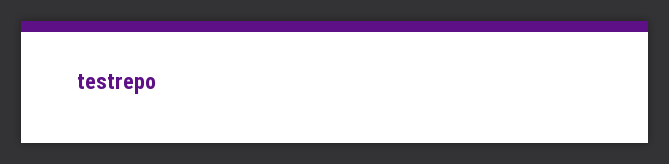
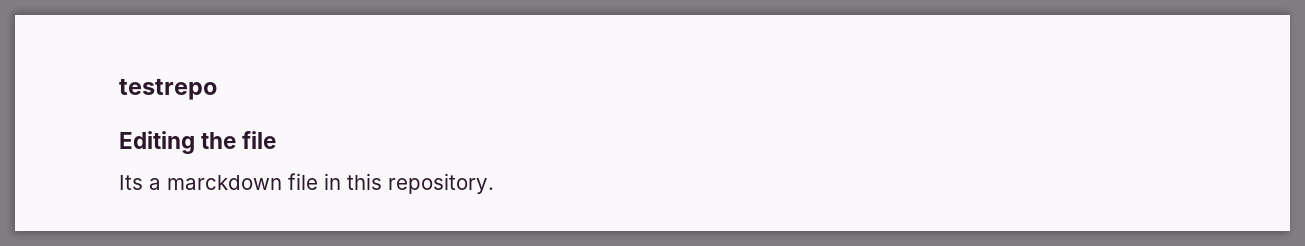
+ Editing the file
+ Its a marckdown file in this repository.

